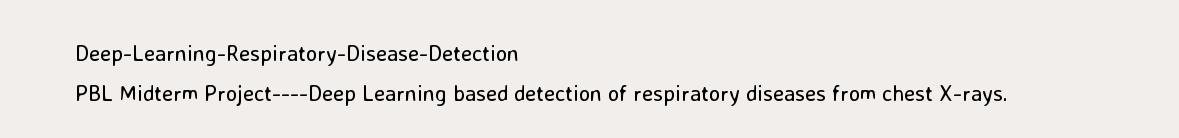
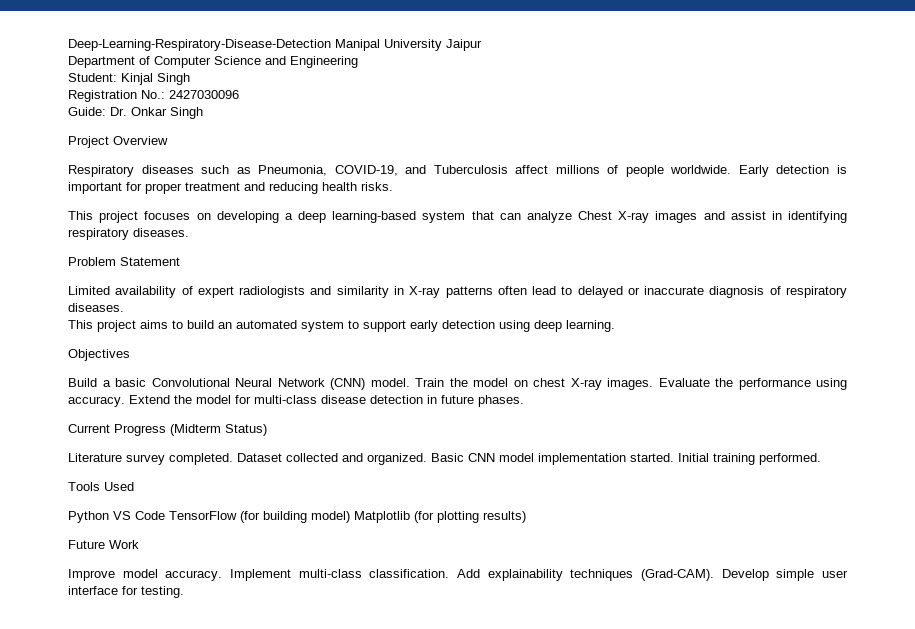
- Deep-Learning-Respiratory-Disease-Detection
- PBL Midterm Project----Deep Learning based detection of respiratory diseases from chest X-rays.
+ Deep-Learning-Respiratory-Disease-Detection Manipal University Jaipur
+ Department of Computer Science and Engineering
+ Student: Kinjal Singh
+ Registration No.: 2427030096
+ Guide: Dr. Onkar Singh
+ Project Overview
+ Respiratory diseases such as Pneumonia, COVID-19, and Tuberculosis affect millions of people worldwide. Early detection is important for proper treatment and reducing health risks.
+ This project focuses on developing a deep learning-based system that can analyze Chest X-ray images and assist in identifying respiratory diseases.
+ Problem Statement
+ Limited availability of expert radiologists and similarity in X-ray patterns often lead to delayed or inaccurate diagnosis of respiratory diseases.
+ This project aims to build an automated system to support early detection using deep learning.
+ Objectives
+ Build a basic Convolutional Neural Network (CNN) model. Train the model on chest X-ray images. Evaluate the performance using accuracy. Extend the model for multi-class disease detection in future phases.
+ Current Progress (Midterm Status)
+ Literature survey completed. Dataset collected and organized. Basic CNN model implementation started. Initial training performed.
+ Tools Used
+ Python VS Code TensorFlow (for building model) Matplotlib (for plotting results)
+ Future Work
+ Improve model accuracy. Implement multi-class classification. Add explainability techniques (Grad-CAM). Develop simple user interface for testing.

